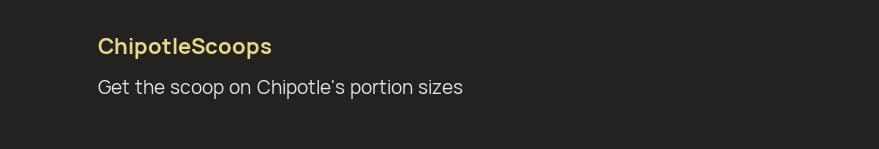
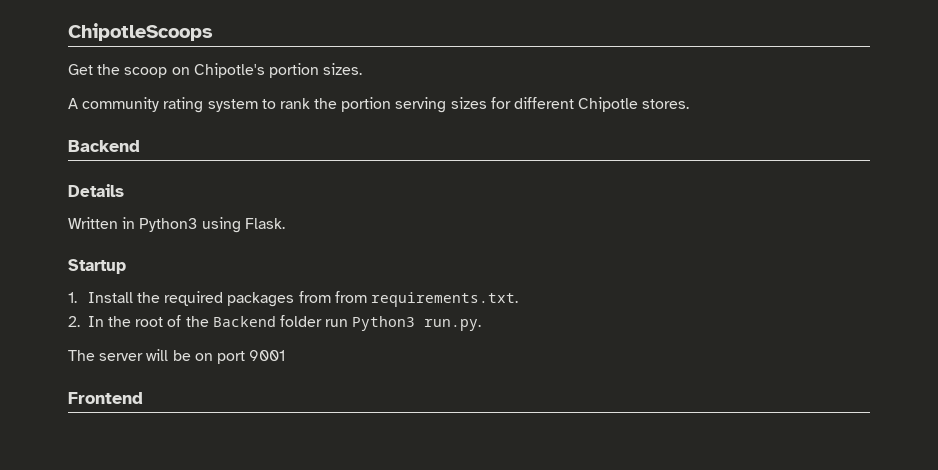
- Get the scoop on Chipotle's portion sizes
+ Get the scoop on Chipotle's portion sizes.
+ A community rating system to rank the portion serving sizes for different Chipotle stores.
+ Backend
+ Details
+ Written in Python3 using Flask.
+ Startup
+ 1. Install the required packages from from requirements.txt.
+ 2. In the root of the Backend folder run Python3 run.py.
+ The server will be on port 9001
+ Frontend

